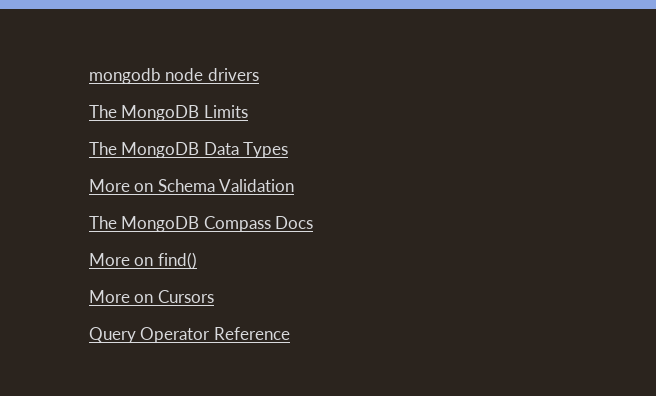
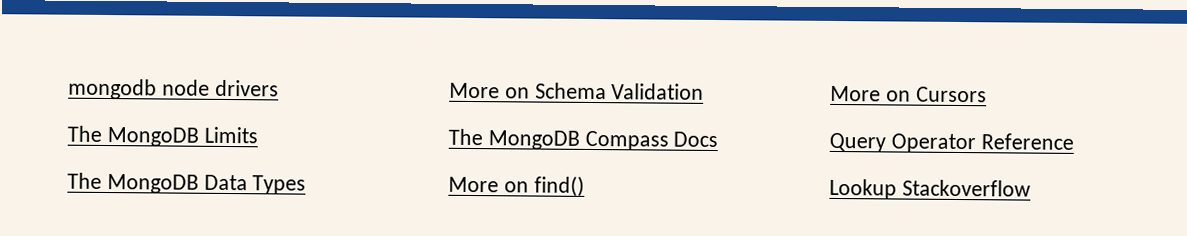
+ Lookup Stackoverflow

